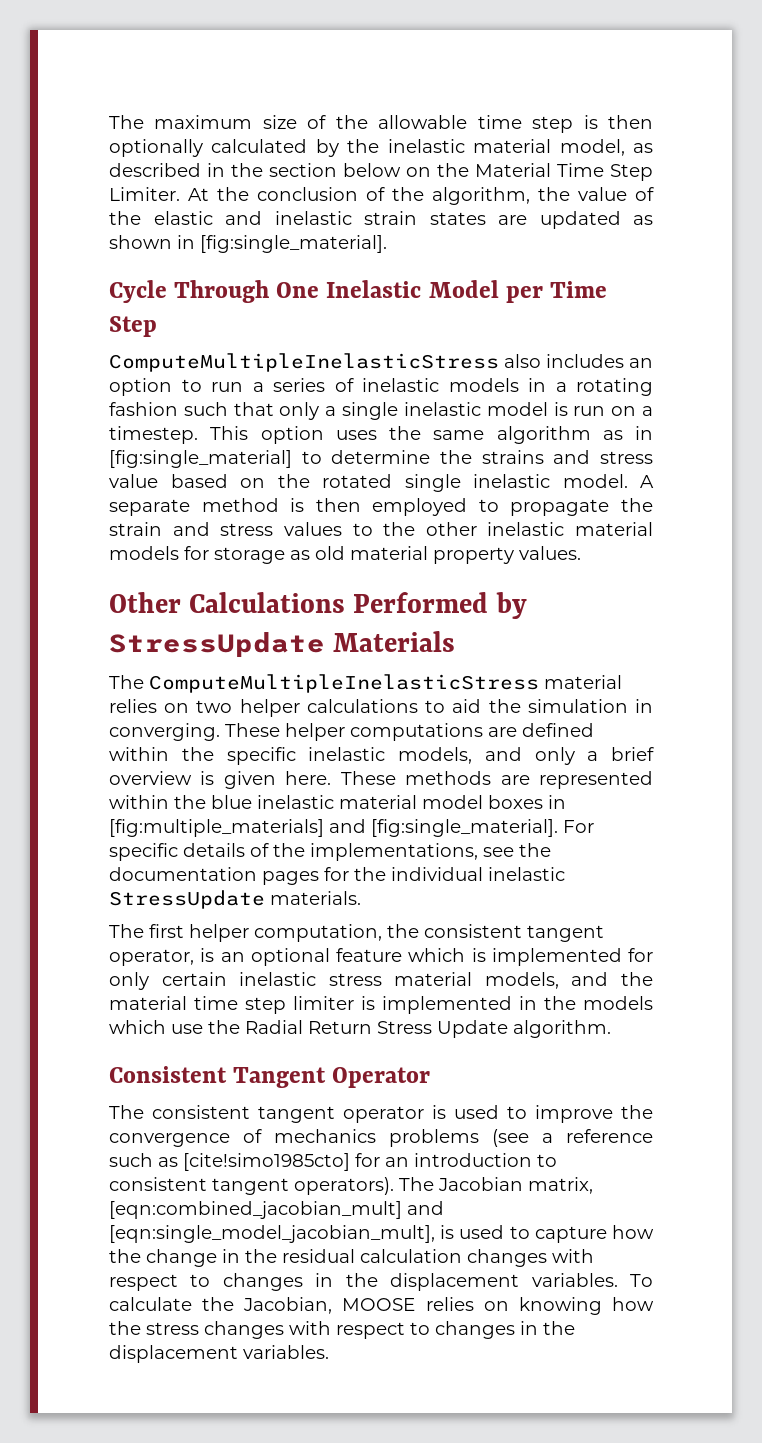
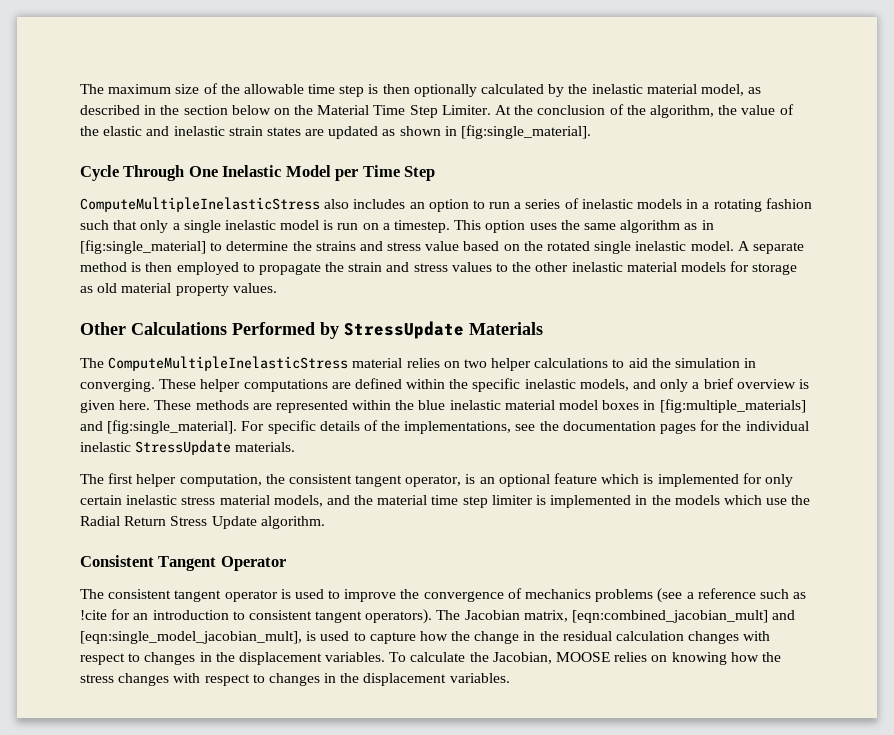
- The consistent tangent operator is used to improve the convergence of mechanics problems (see a reference such as [cite!simo1985cto] for an introduction to consistent tangent operators).
+ The consistent tangent operator is used to improve the convergence of mechanics problems (see a reference such as !cite for an introduction to consistent tangent operators).

